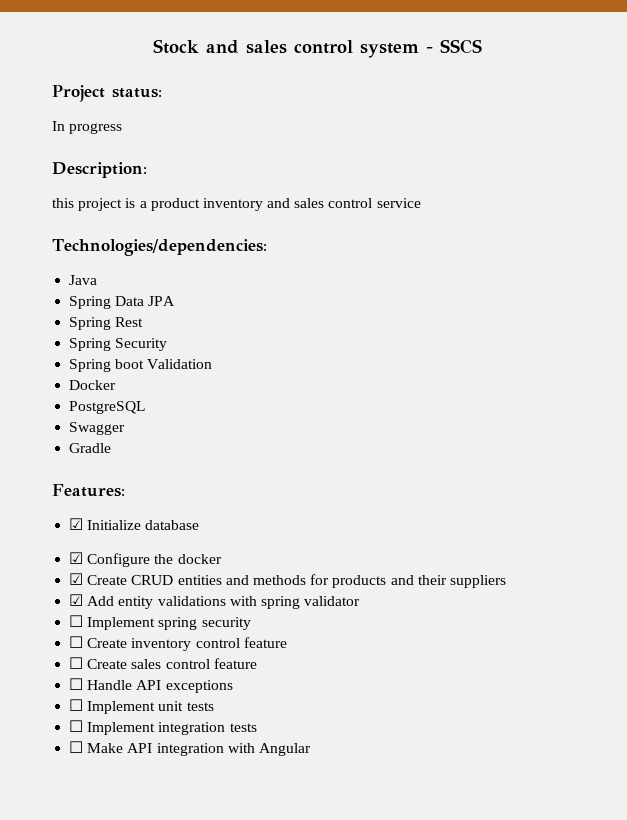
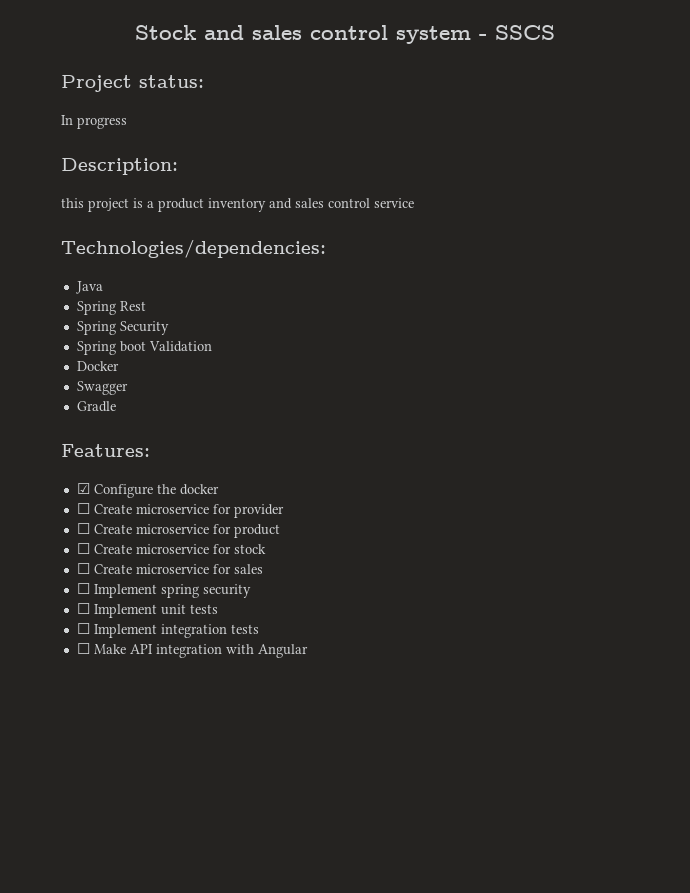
- Spring Data JPA
- PostgreSQL
- ☑ Initialize database
- ☑ Create CRUD entities and methods for products and their suppliers
- ☑ Add entity validations with spring validator
+ ☐ Create microservice for provider
+ ☐ Create microservice for product
+ ☐ Create microservice for stock
+ ☐ Create microservice for sales
  ☐ Implement spring security
- ☐ Create inventory control feature
- ☐ Create sales control feature
- ☐ Handle API exceptions

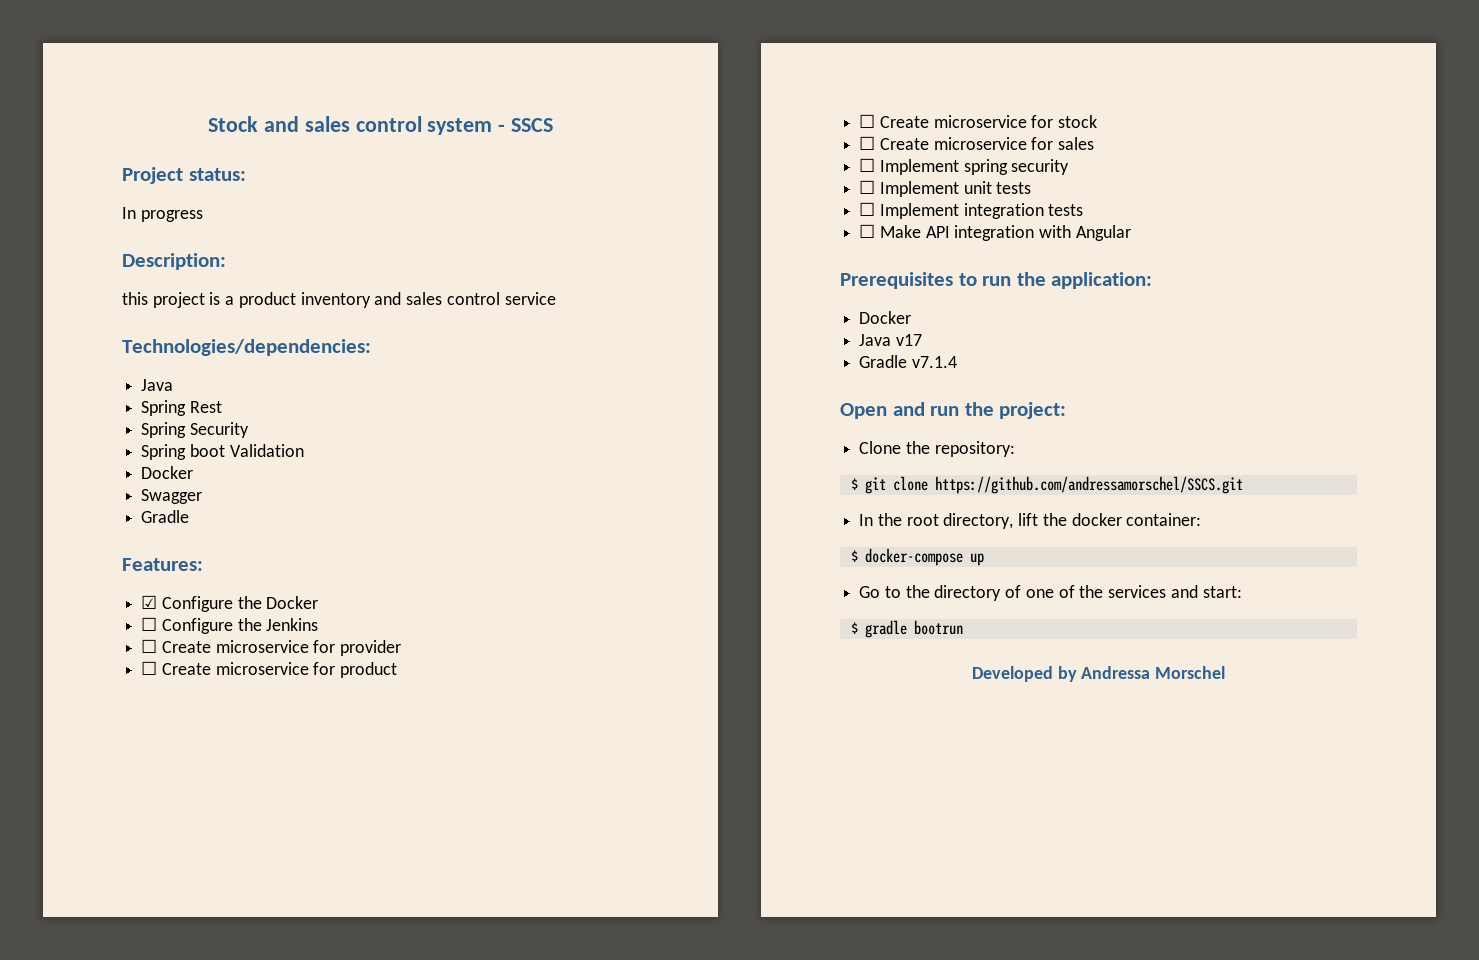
- ☑ Configure the docker
+ ☑ Configure the Docker
+ ☐ Configure the Jenkins
+ Prerequisites to run the application:
+ Docker
+ Java v17
+ Gradle v7.1.4
+ Open and run the project:
+ Clone the repository:
+ $ git clone https://github.com/andressamorschel/SSCS.git
+ In the root directory, lift the docker container:
+ $ docker-compose up
+ Go to the directory of one of the services and start:
+ $ gradle bootrun
+ Developed by Andressa Morschel

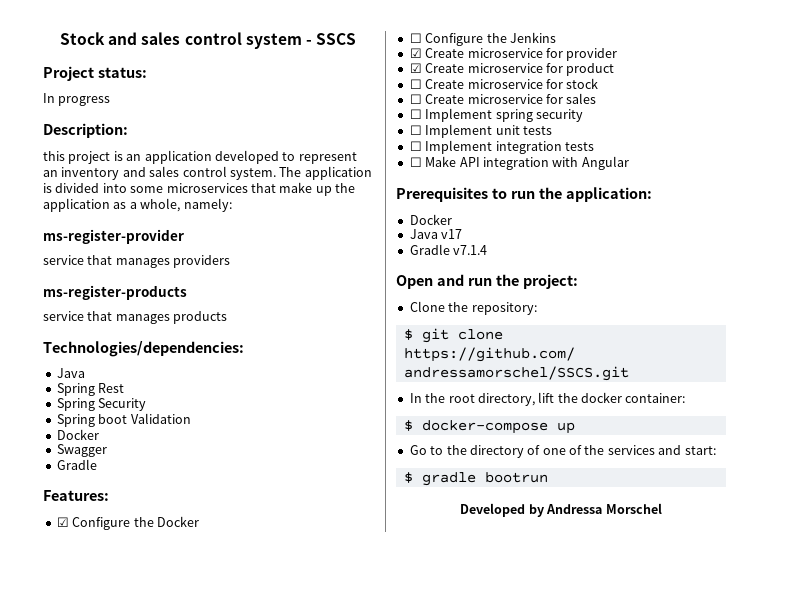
- this project is a product inventory and sales control service
+ this project is an application developed to represent an inventory and sales control system. The application is divided into some microservices that make up the application as a whole, namely:
+ ms-register-provider
+ service that manages providers
+ ms-register-products
+ service that manages products
- ☐ Create microservice for provider
+ ☑ Create microservice for provider
- ☐ Create microservice for product
+ ☑ Create microservice for product

